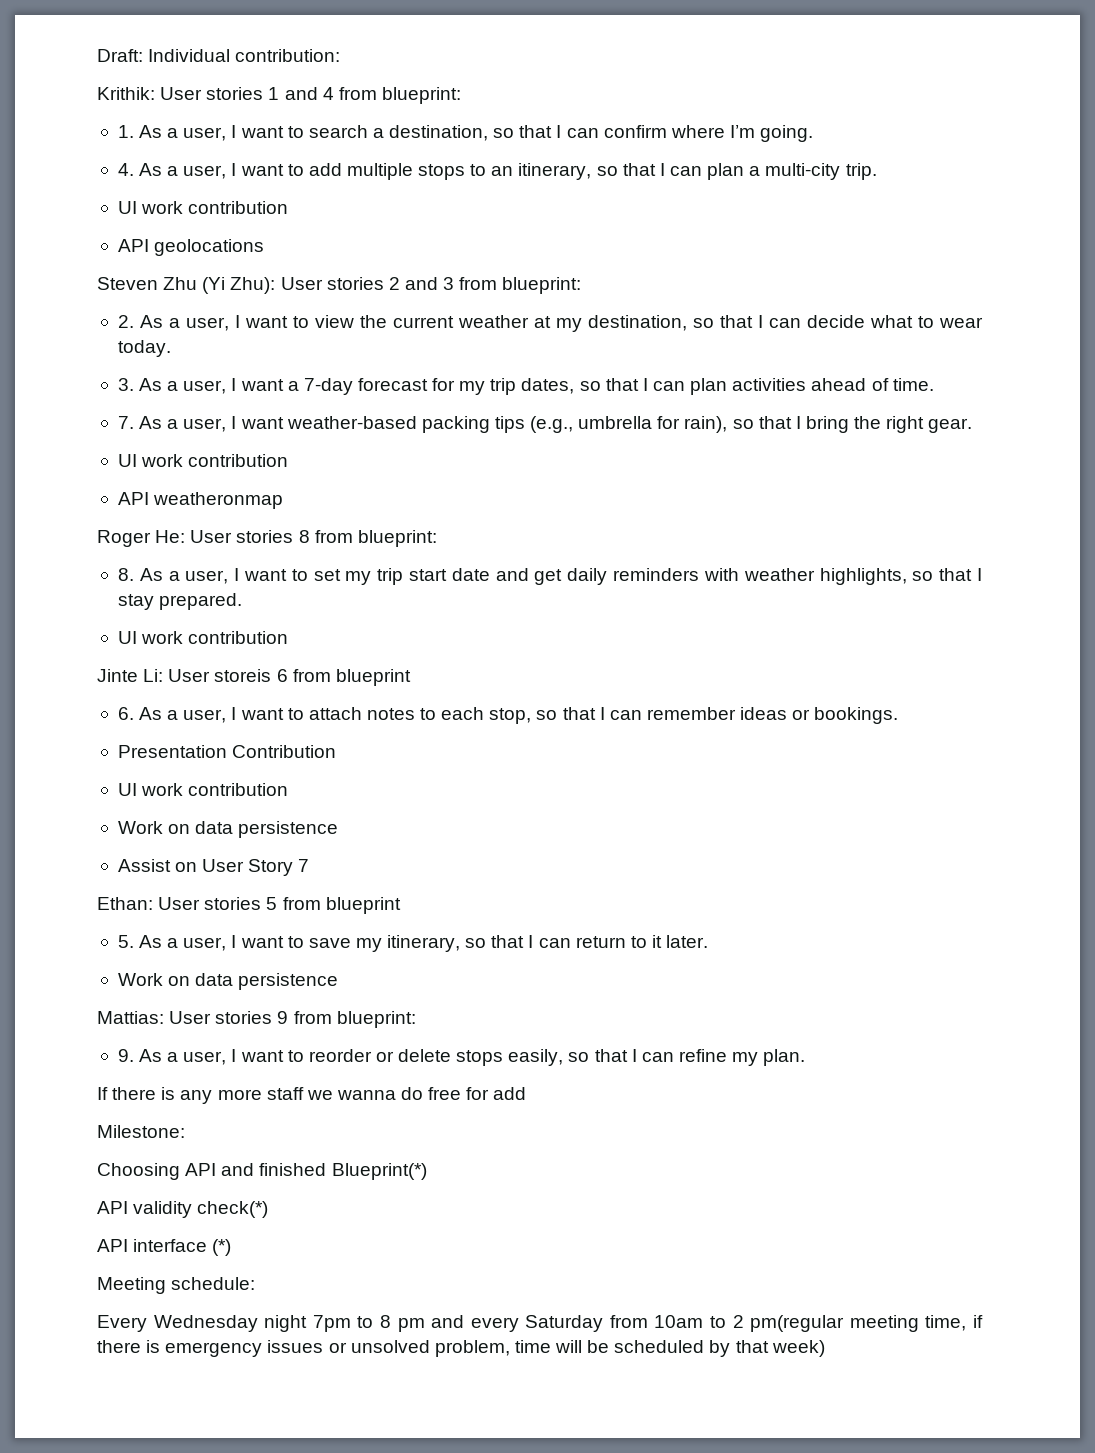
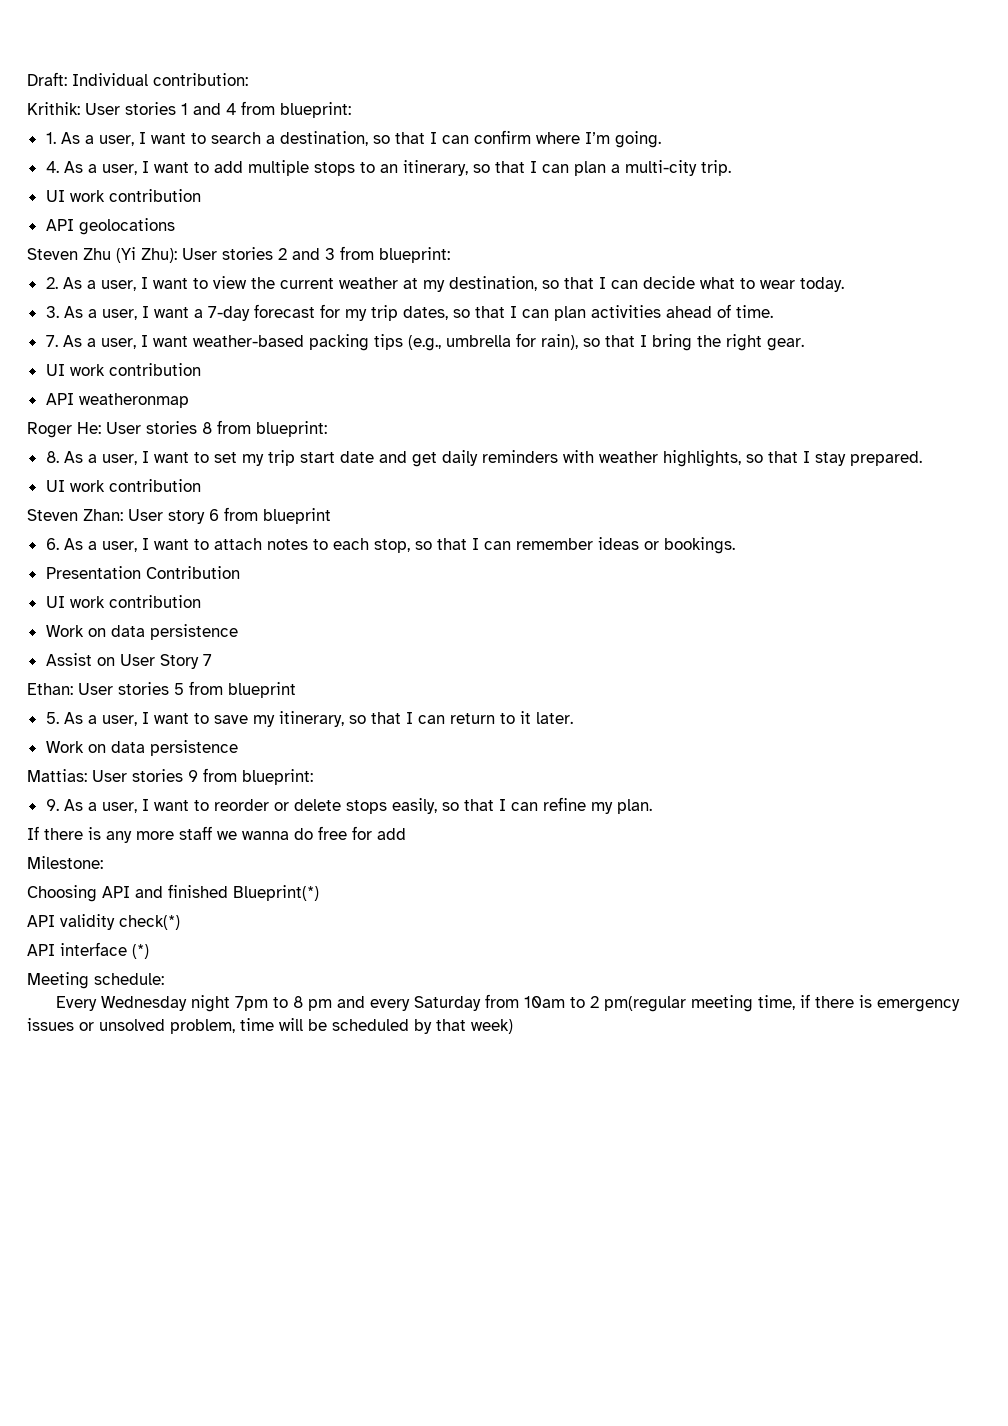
- Jinte Li: User storeis 6 from blueprint
+ Steven Zhan: User story 6 from blueprint

